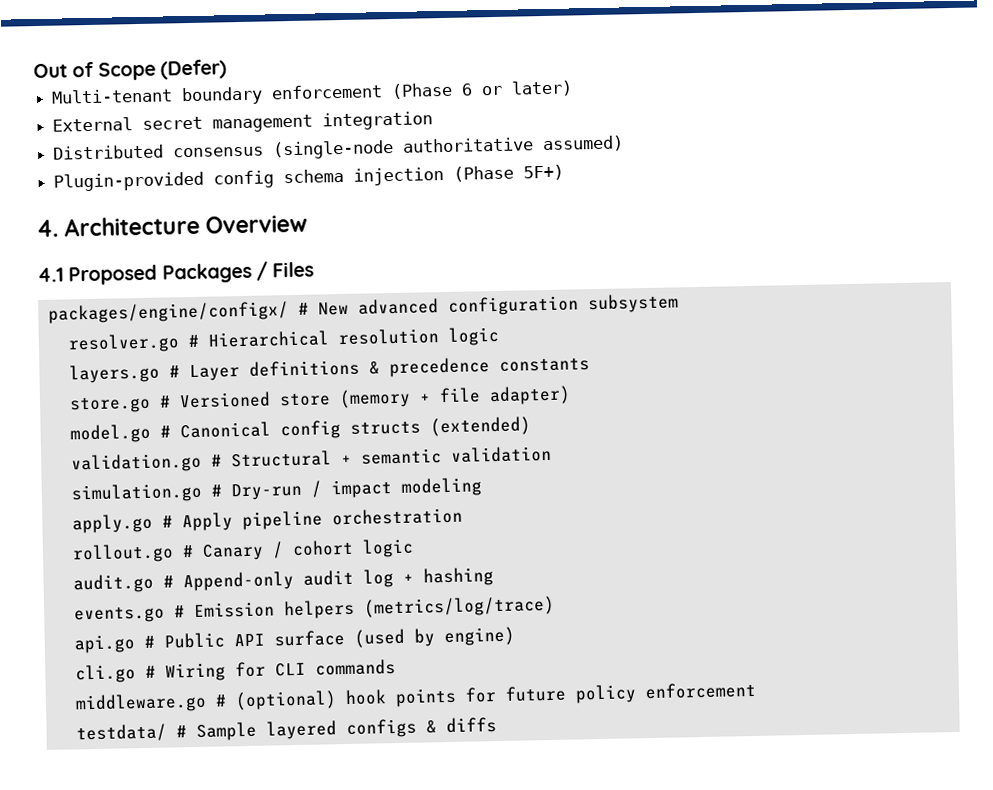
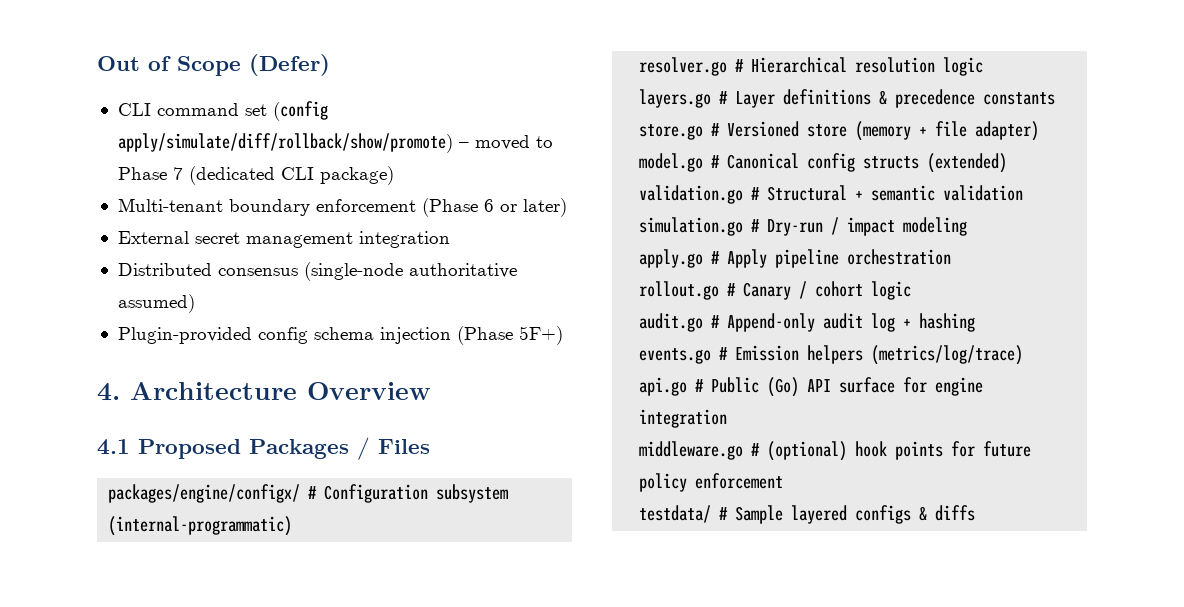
+ CLI command set (config apply/simulate/diff/rollback/show/promote) – moved to Phase 7 (dedicated CLI package)
- packages/engine/configx/ # New advanced configuration subsystem
+ packages/engine/configx/ # Configuration subsystem (internal-programmatic)
- api.go # Public API surface (used by engine)
- cli.go # Wiring for CLI commands
+ api.go # Public (Go) API surface for engine integration

